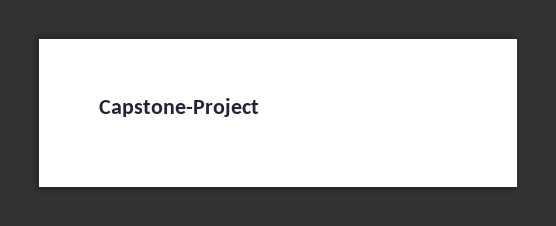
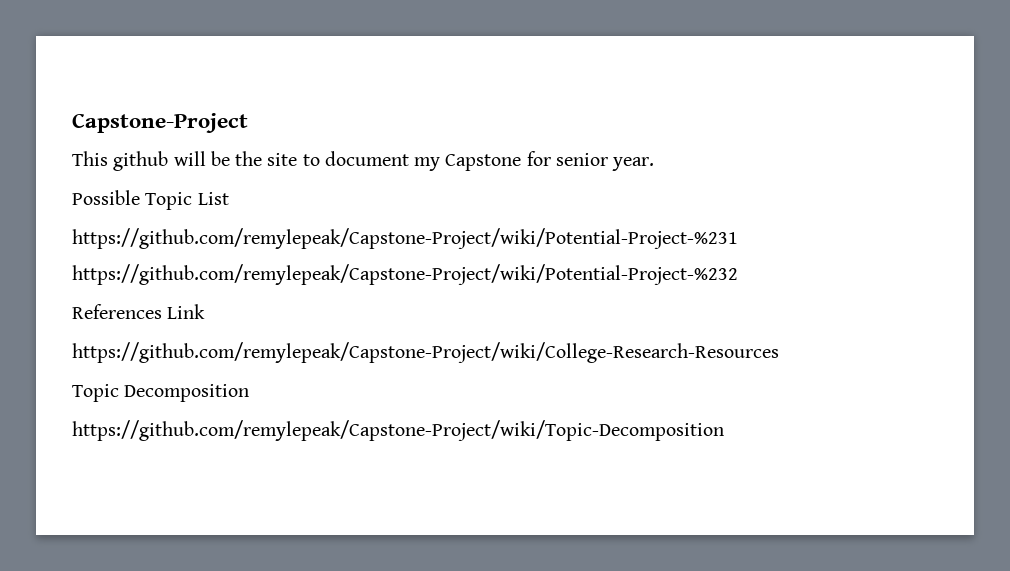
+ This github will be the site to document my Capstone for senior year.
+ Possible Topic List
+ https://github.com/remylepeak/Capstone-Project/wiki/Potential-Project-%231
+ https://github.com/remylepeak/Capstone-Project/wiki/Potential-Project-%232
+ References Link
+ https://github.com/remylepeak/Capstone-Project/wiki/College-Research-Resources
+ Topic Decomposition
+ https://github.com/remylepeak/Capstone-Project/wiki/Topic-Decomposition

